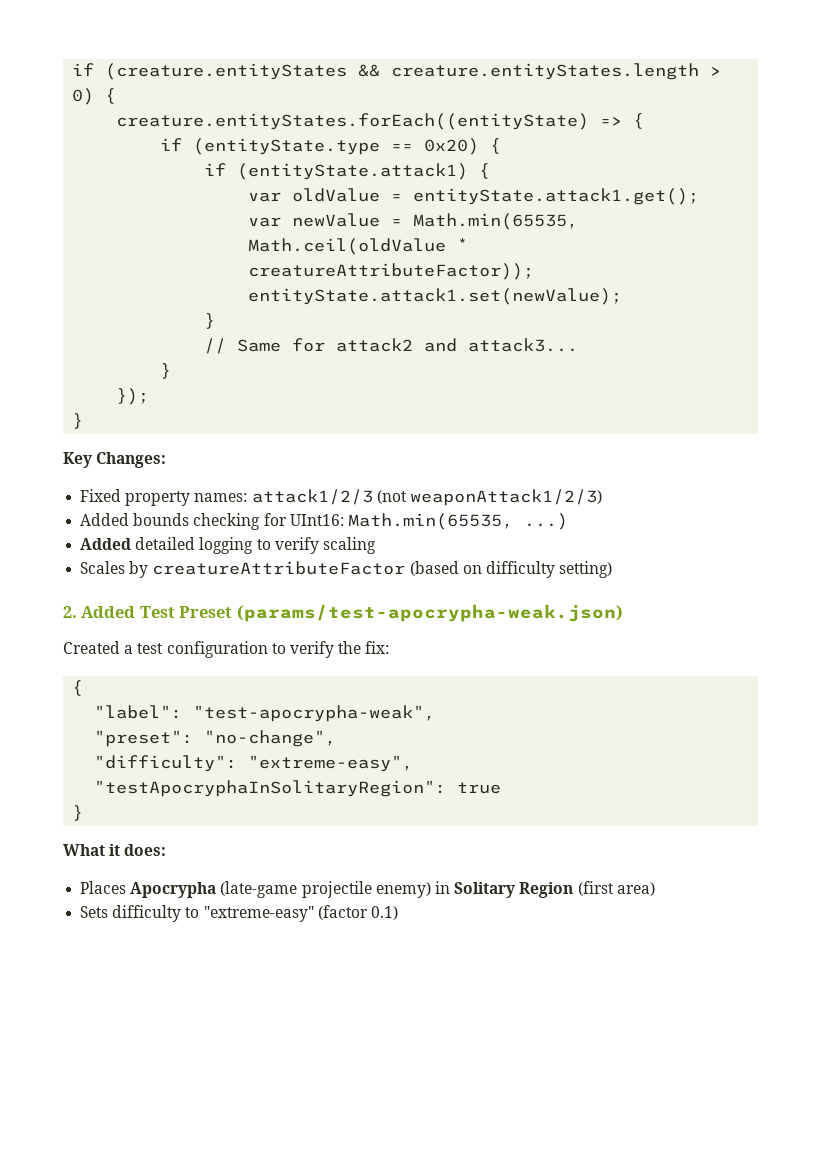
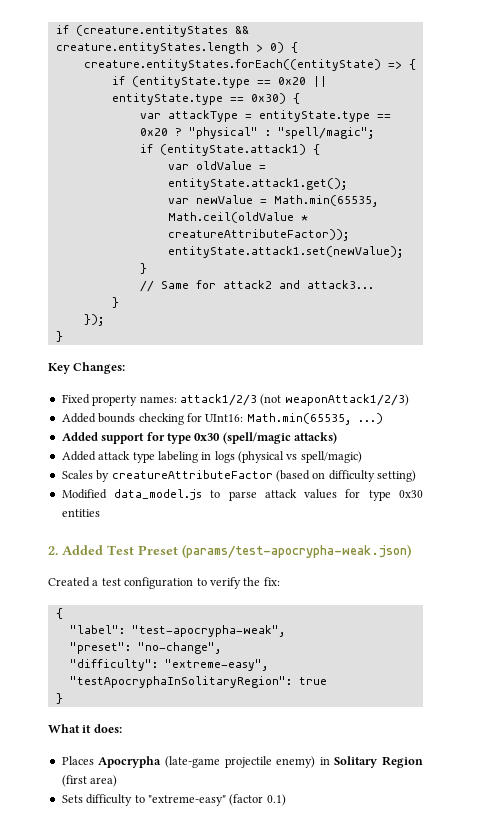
- if (entityState.type == 0x20) {
+ if (entityState.type == 0x20 || entityState.type == 0x30) {
+ var attackType = entityState.type == 0x20 ? "physical" : "spell/magic";
- Added detailed logging to verify scaling
+ Added support for type 0x30 (spell/magic attacks)
+ Added attack type labeling in logs (physical vs spell/magic)
+ Modified data_model.js to parse attack values for type 0x30 entities

